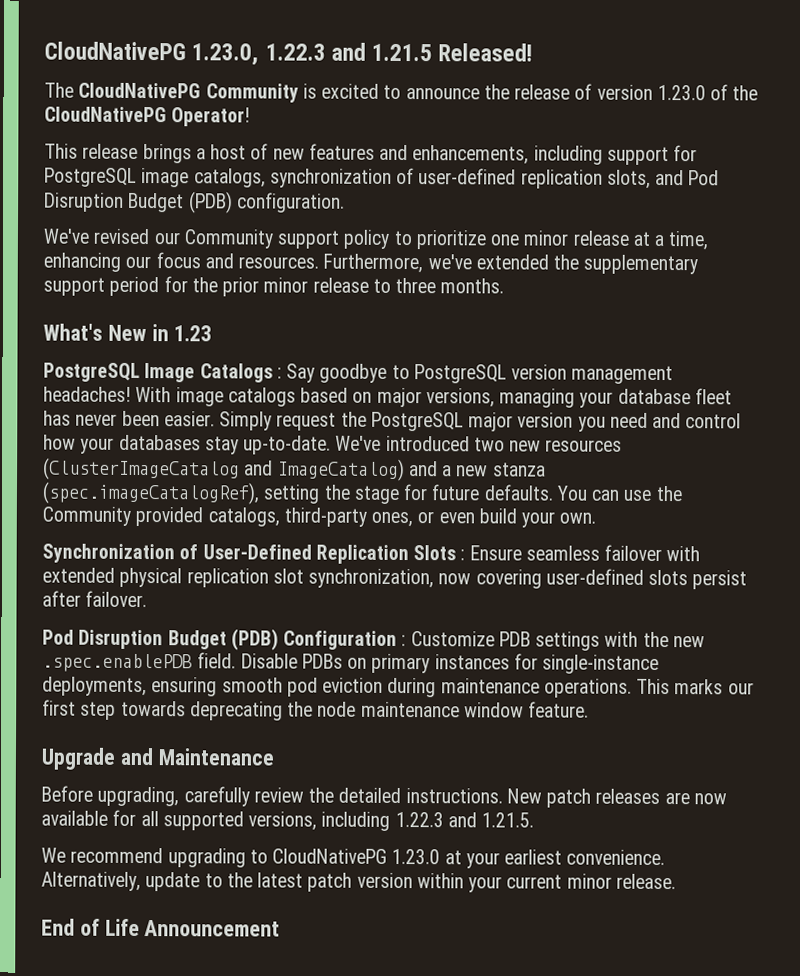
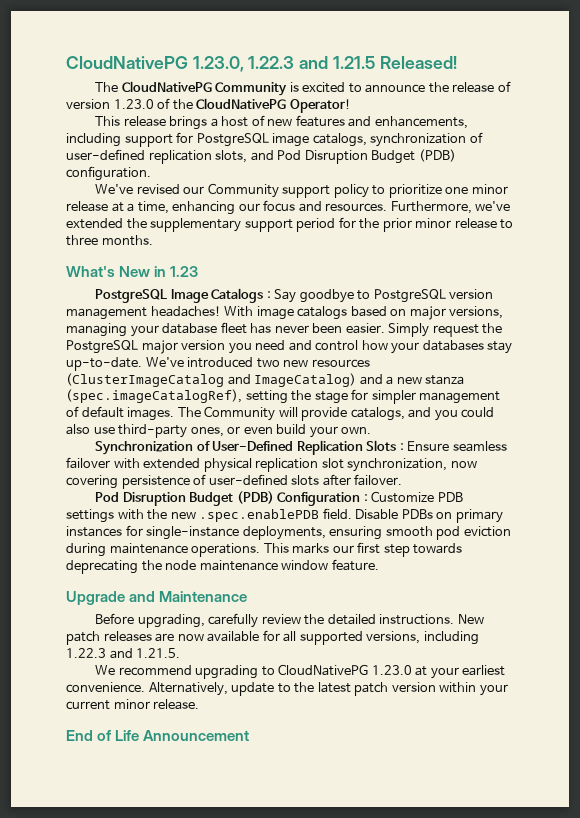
- We've introduced two new resources (ClusterImageCatalog and ImageCatalog) and a new stanza (spec.imageCatalogRef), setting the stage for future defaults. You can use the Community provided catalogs, third-party ones, or even build your own.
+ We've introduced two new resources (ClusterImageCatalog and ImageCatalog) and a new stanza (spec.imageCatalogRef), setting the stage for simpler management of default images. The Community will provide catalogs, and you could also use third-party ones, or even build your own.
- Synchronization of User-Defined Replication Slots : Ensure seamless failover with extended physical replication slot synchronization, now covering user-defined slots persist after failover.
+ Synchronization of User-Defined Replication Slots : Ensure seamless failover with extended physical replication slot synchronization, now covering persistence of user-defined slots after failover.

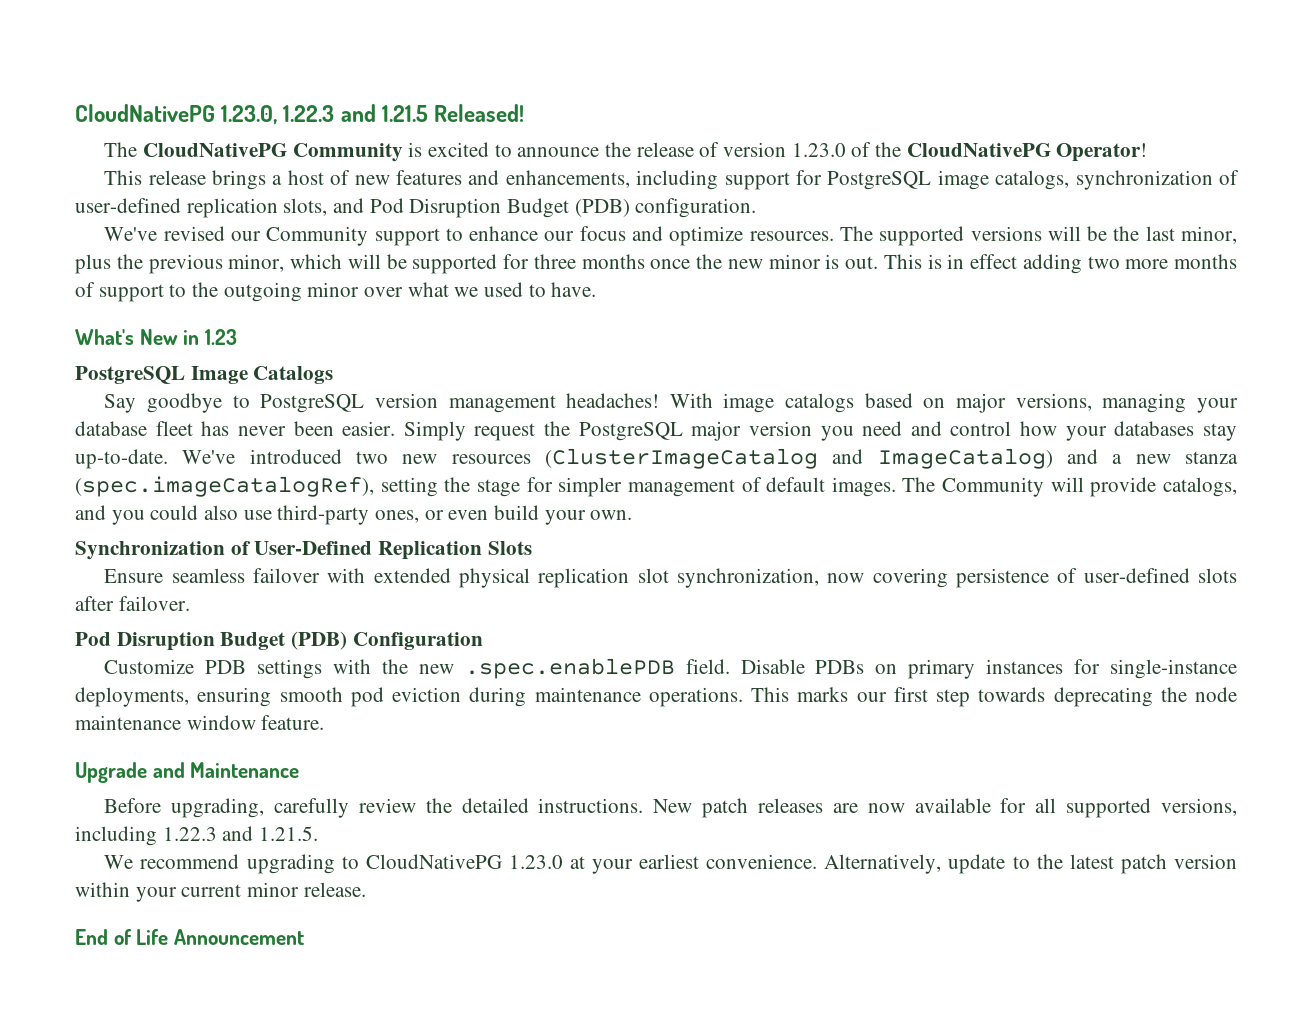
- We've revised our Community support policy to prioritize one minor release at a time, enhancing our focus and resources. Furthermore, we've extended the supplementary support period for the prior minor release to three months.
+ We've revised our Community support to enhance our focus and optimize resources. The supported versions will be the last minor, plus the previous minor, which will be supported for three months once the new minor is out. This is in effect adding two more months of support to the outgoing minor over what we used to have.
- PostgreSQL Image Catalogs : Say goodbye to PostgreSQL version management headaches!
+ PostgreSQL Image Catalogs
+ Say goodbye to PostgreSQL version management headaches!
- Synchronization of User-Defined Replication Slots : Ensure seamless failover with extended physical replication slot synchronization, now covering persistence of user-defined slots after failover.
+ Synchronization of User-Defined Replication Slots
+ Ensure seamless failover with extended physical replication slot synchronization, now covering persistence of user-defined slots after failover.
- Pod Disruption Budget (PDB) Configuration : Customize PDB settings with the new .spec.enablePDB field.
+ Pod Disruption Budget (PDB) Configuration
+ Customize PDB settings with the new .spec.enablePDB field.

